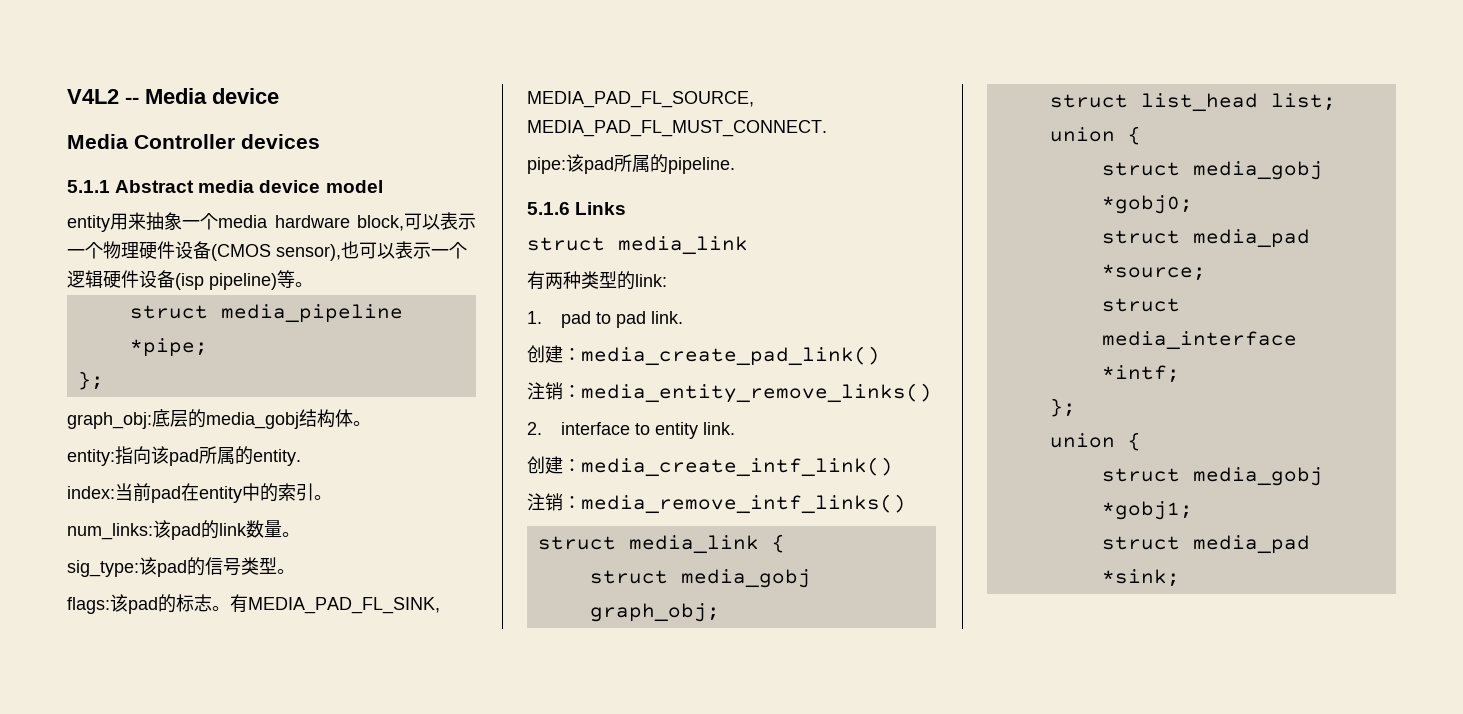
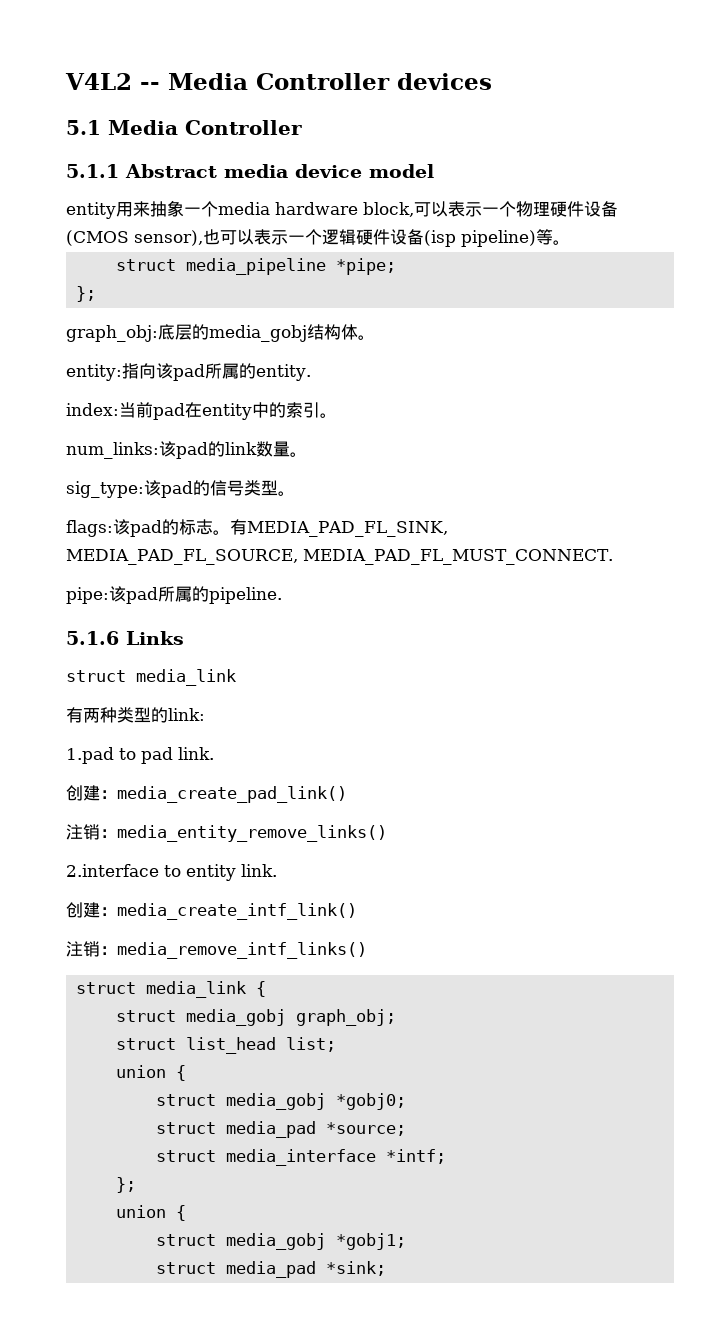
- V4L2 -- Media device
- Media Controller devices
+ V4L2 -- Media Controller devices
+ 5.1 Media Controller
- 1. pad to pad link.
+ 1.pad to pad link.
- 2. interface to entity link.
+ 2.interface to entity link.

